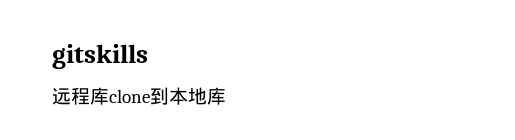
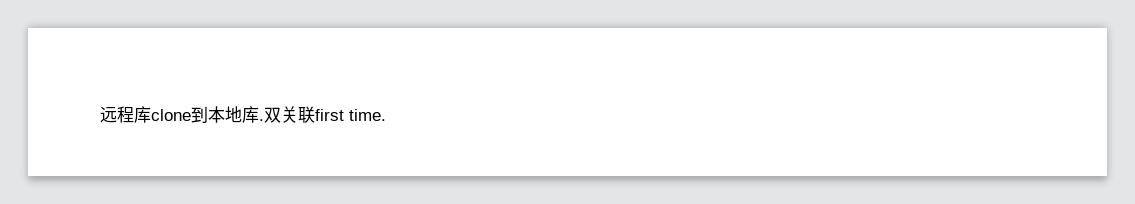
- gitskills
- 远程库clone到本地库
+ 远程库clone到本地库.双关联first time.

